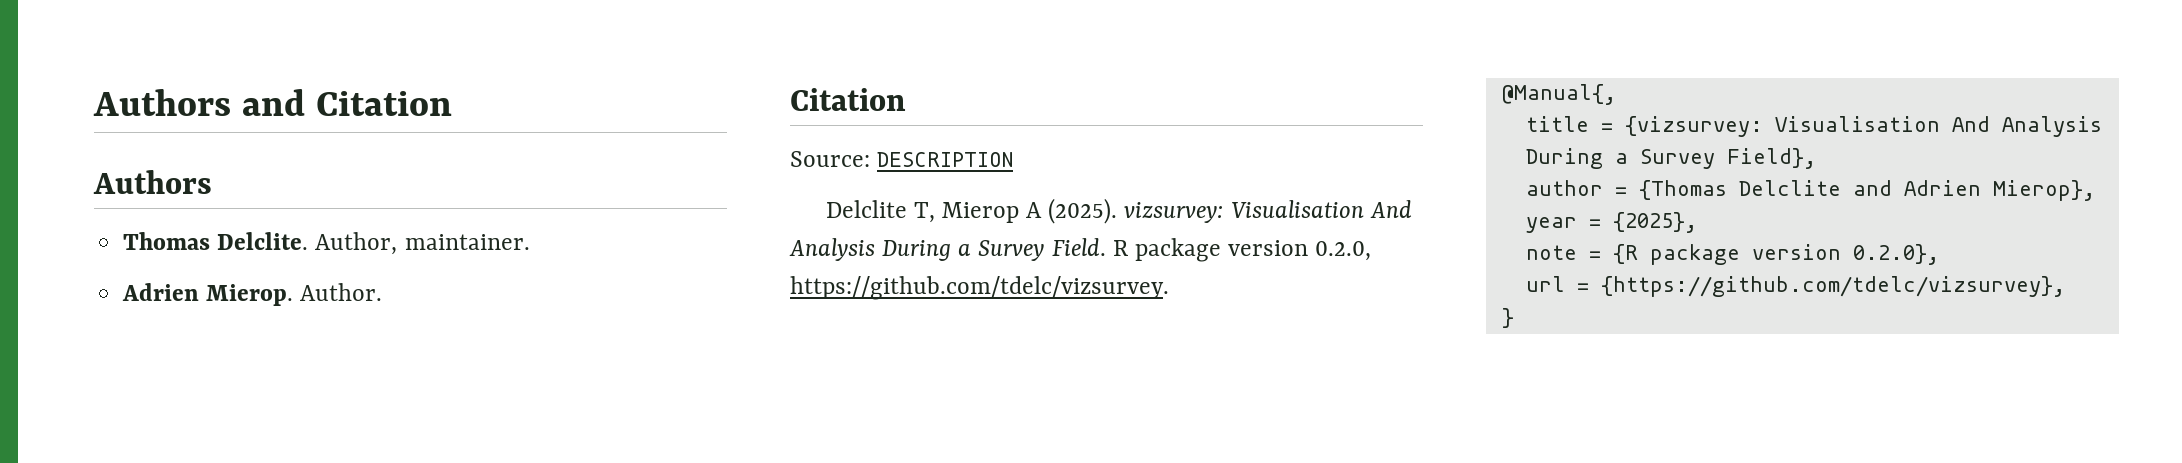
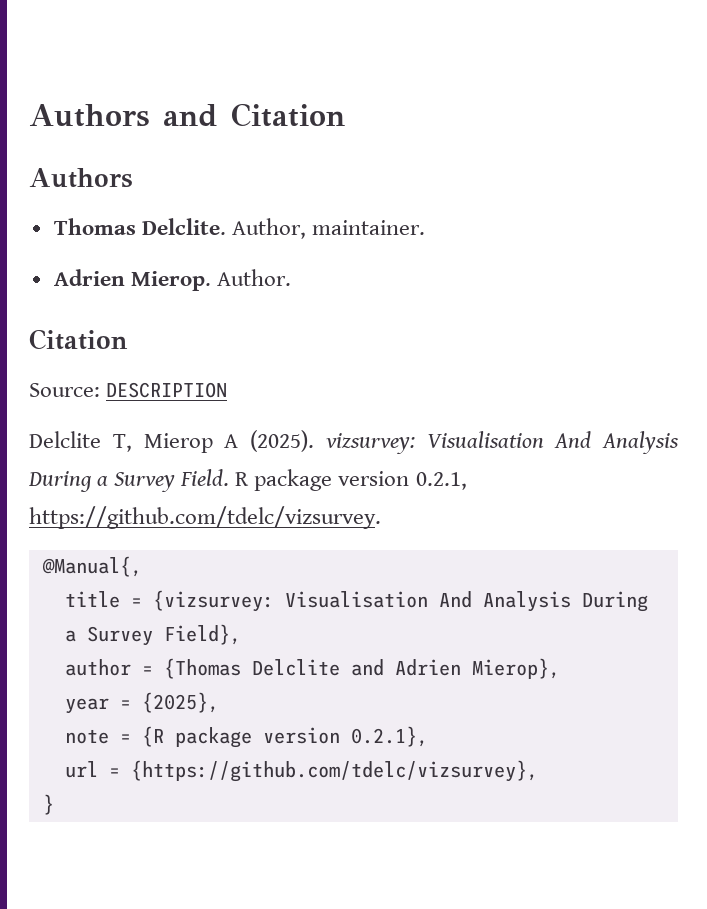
- R package version 0.2.0, https://github.com/tdelc/vizsurvey.
+ R package version 0.2.1, https://github.com/tdelc/vizsurvey.
- note = {R package version 0.2.0},
+ note = {R package version 0.2.1},

